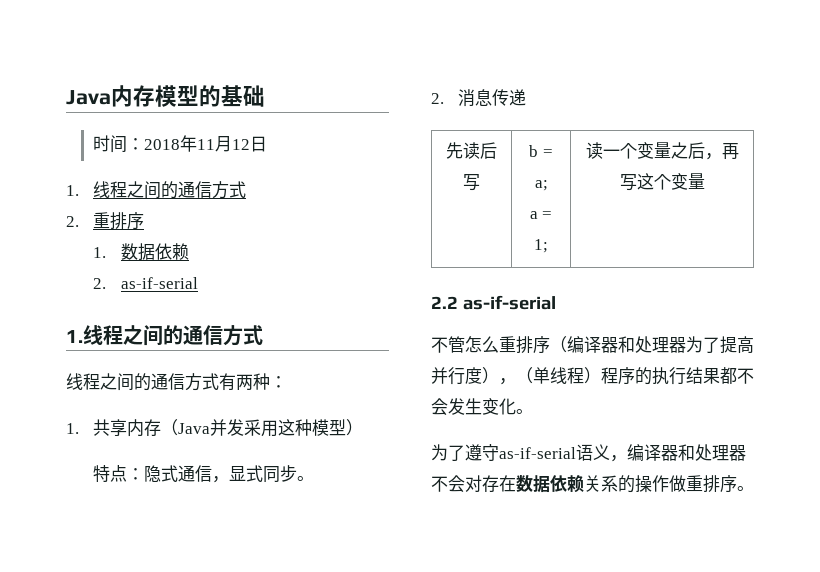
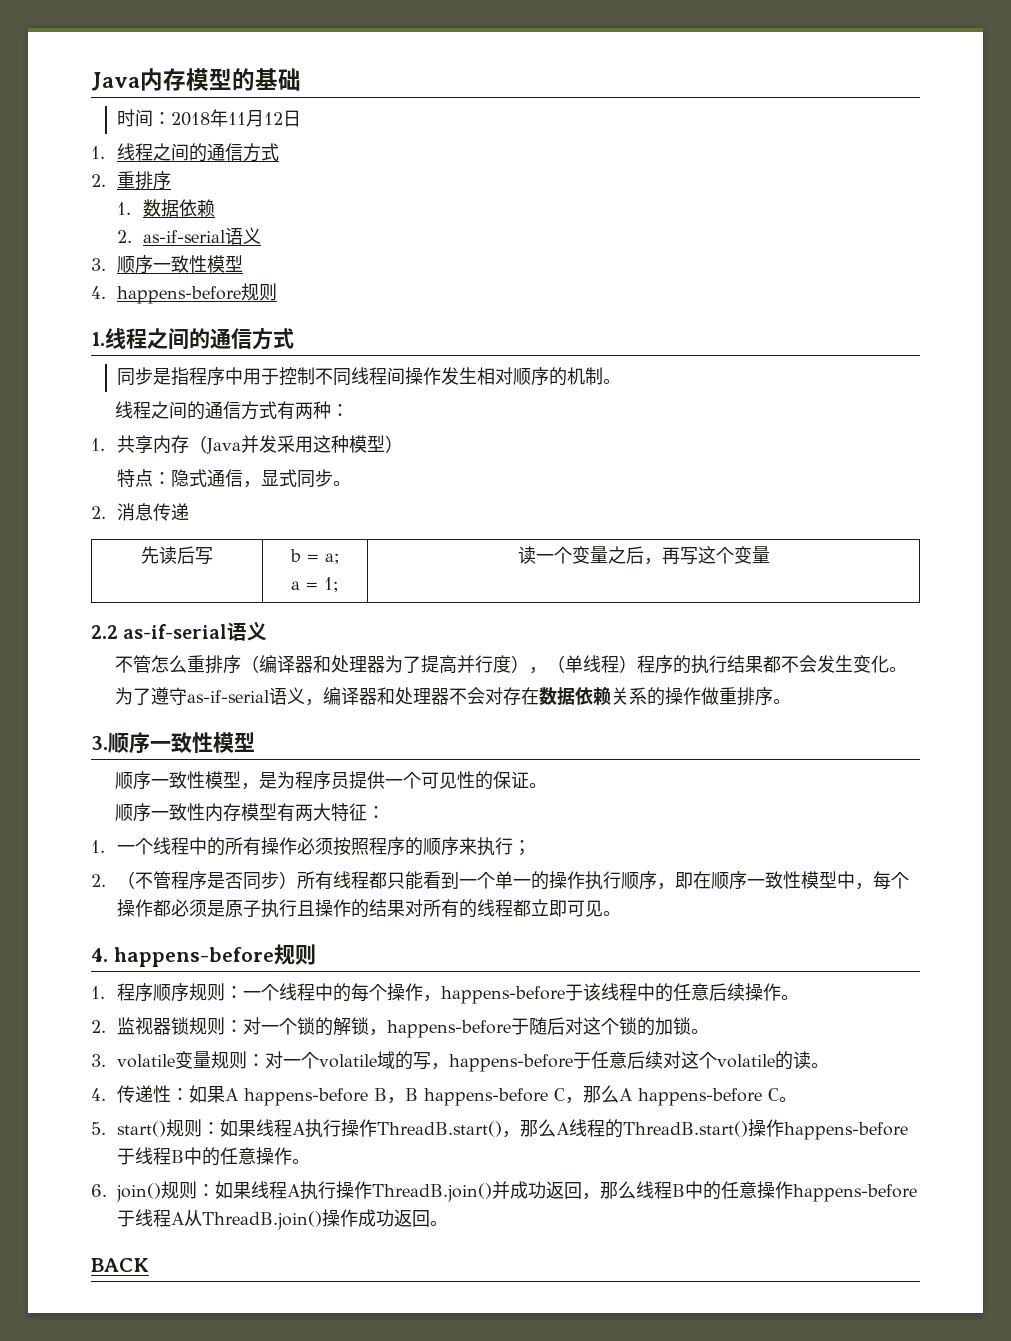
- 2. as-if-serial
+ 2. as-if-serial语义
+ 3.顺序一致性模型
+ 4. happens-before规则
  1.线程之间的通信方式
+ 同步是指程序中用于控制不同线程间操作发生相对顺序的机制。
- 2.2 as-if-serial
+ 2.2 as-if-serial语义
  为了遵守as-if-serial语义，编译器和处理器不会对存在数据依赖关系的操作做重排序。
+ 3.顺序一致性模型
+ 顺序一致性模型，是为程序员提供一个可见性的保证。
+ 顺序一致性内存模型有两大特征：
+ 1.一个线程中的所有操作必须按照程序的顺序来执行；
+ 2.（不管程序是否同步）所有线程都只能看到一个单一的操作执行顺序，即在顺序一致性模型中，每个操作都必须是原子执行且操作的结果对所有的线程都立即可见。
+ 4. happens-before规则
+ 1.程序顺序规则：一个线程中的每个操作，happens-before于该线程中的任意后续操作。
+ 2.监视器锁规则：对一个锁的解锁，happens-before于随后对这个锁的加锁。
+ 3. volatile变量规则：对一个volatile域的写，happens-before于任意后续对这个volatile的读。
+ 4.传递性：如果A happens-before B，B happens-before C，那么A happens-before C。
+ 5. start()规则：如果线程A执行操作ThreadB.start()，那么A线程的ThreadB.start()操作happens-before于线程B中的任意操作。
+ 6. join()规则：如果线程A执行操作ThreadB.join()并成功返回，那么线程B中的任意操作happens-before于线程A从ThreadB.join()操作成功返回。
+ BACK

